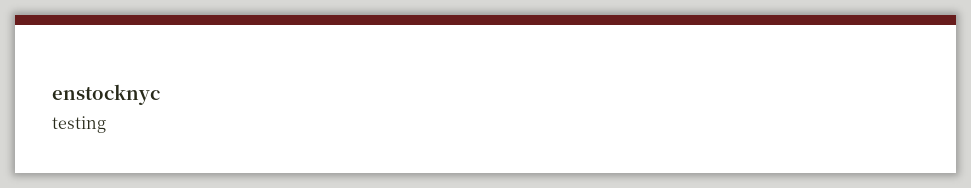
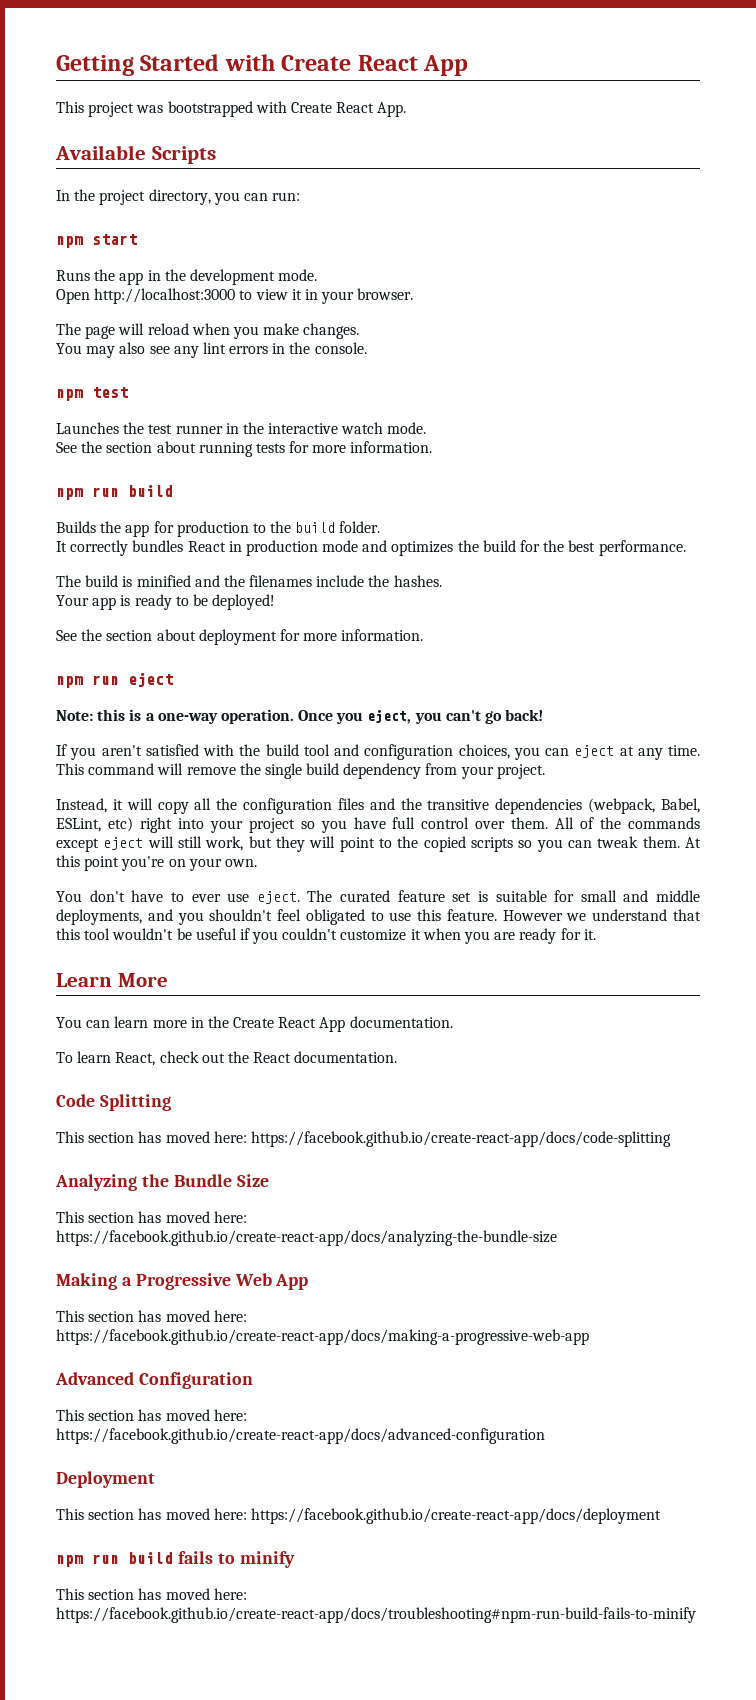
- enstocknyc
- testing
+ Getting Started with Create React App
+ This project was bootstrapped with Create React App.
+ Available Scripts
+ In the project directory, you can run:
+ npm start
+ Runs the app in the development mode.
+ Open http://localhost:3000 to view it in your browser.
+ The page will reload when you make changes.
+ You may also see any lint errors in the console.
+ npm test
+ Launches the test runner in the interactive watch mode.
+ See the section about running tests for more information.
+ npm run build
+ Builds the app for production to the build folder.
+ It correctly bundles React in production mode and optimizes the build for the best performance.
+ The build is minified and the filenames include the hashes.
+ Your app is ready to be deployed!
+ See the section about deployment for more information.
+ npm run eject
+ Note: this is a one-way operation. Once you eject, you can't go back!
+ If you aren't satisfied with the build tool and configuration choices, you can eject at any time. This command will remove the single build dependency from your project.
+ Instead, it will copy all the configuration files and the transitive dependencies (webpack, Babel, ESLint, etc) right into your project so you have full control over them. All of the commands except eject will still work, but they will point to the copied scripts so you can tweak them. At this point you're on your own.
+ You don't have to ever use eject. The curated feature set is suitable for small and middle deployments, and you shouldn't feel obligated to use this feature. However we understand that this tool wouldn't be useful if you couldn't customize it when you are ready for it.
+ Learn More
+ You can learn more in the Create React App documentation.
+ To learn React, check out the React documentation.
+ Code Splitting
+ This section has moved here: https://facebook.github.io/create-react-app/docs/code-splitting
+ Analyzing the Bundle Size
+ This section has moved here: https://facebook.github.io/create-react-app/docs/analyzing-the-bundle-size
+ Making a Progressive Web App
+ This section has moved here: https://facebook.github.io/create-react-app/docs/making-a-progressive-web-app
+ Advanced Configuration
+ This section has moved here: https://facebook.github.io/create-react-app/docs/advanced-configuration
+ Deployment
+ This section has moved here: https://facebook.github.io/create-react-app/docs/deployment
+ npm run build fails to minify
+ This section has moved here: https://facebook.github.io/create-react-app/docs/troubleshooting#npm-run-build-fails-to-minify

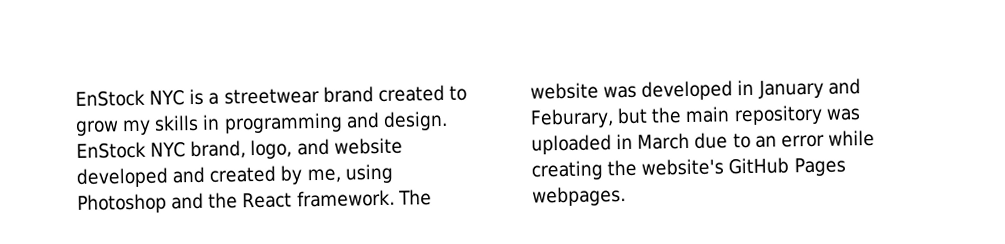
- Getting Started with Create React App
- This project was bootstrapped with Create React App.
- Available Scripts
- In the project directory, you can run:
- npm start
- Runs the app in the development mode.
- Open http://localhost:3000 to view it in your browser.
- The page will reload when you make changes.
- You may also see any lint errors in the console.
- npm test
- Launches the test runner in the interactive watch mode.
- See the section about running tests for more information.
- npm run build
- Builds the app for production to the build folder.
- It correctly bundles React in production mode and optimizes the build for the best performance.
- The build is minified and the filenames include the hashes.
- Your app is ready to be deployed!
- See the section about deployment for more information.
- npm run eject
- Note: this is a one-way operation. Once you eject, you can't go back!
- If you aren't satisfied with the build tool and configuration choices, you can eject at any time. This command will remove the single build dependency from your project.
- Instead, it will copy all the configuration files and the transitive dependencies (webpack, Babel, ESLint, etc) right into your project so you have full control over them. All of the commands except eject will still work, but they will point to the copied scripts so you can tweak them. At this point you're on your own.
- You don't have to ever use eject. The curated feature set is suitable for small and middle deployments, and you shouldn't feel obligated to use this feature. However we understand that this tool wouldn't be useful if you couldn't customize it when you are ready for it.
- Learn More
- You can learn more in the Create React App documentation.
- To learn React, check out the React documentation.
- Code Splitting
- This section has moved here: https://facebook.github.io/create-react-app/docs/code-splitting
- Analyzing the Bundle Size
- This section has moved here: https://facebook.github.io/create-react-app/docs/analyzing-the-bundle-size
- Making a Progressive Web App
- This section has moved here: https://facebook.github.io/create-react-app/docs/making-a-progressive-web-app
- Advanced Configuration
- This section has moved here: https://facebook.github.io/create-react-app/docs/advanced-configuration
- Deployment
- This section has moved here: https://facebook.github.io/create-react-app/docs/deployment
- npm run build fails to minify
- This section has moved here: https://facebook.github.io/create-react-app/docs/troubleshooting#npm-run-build-fails-to-minify
+ EnStock NYC is a streetwear brand created to grow my skills in programming and design. EnStock NYC brand, logo, and website developed and created by me, using Photoshop and the React framework. The website was developed in January and Feburary, but the main repository was uploaded in March due to an error while creating the website's GitHub Pages webpages.

